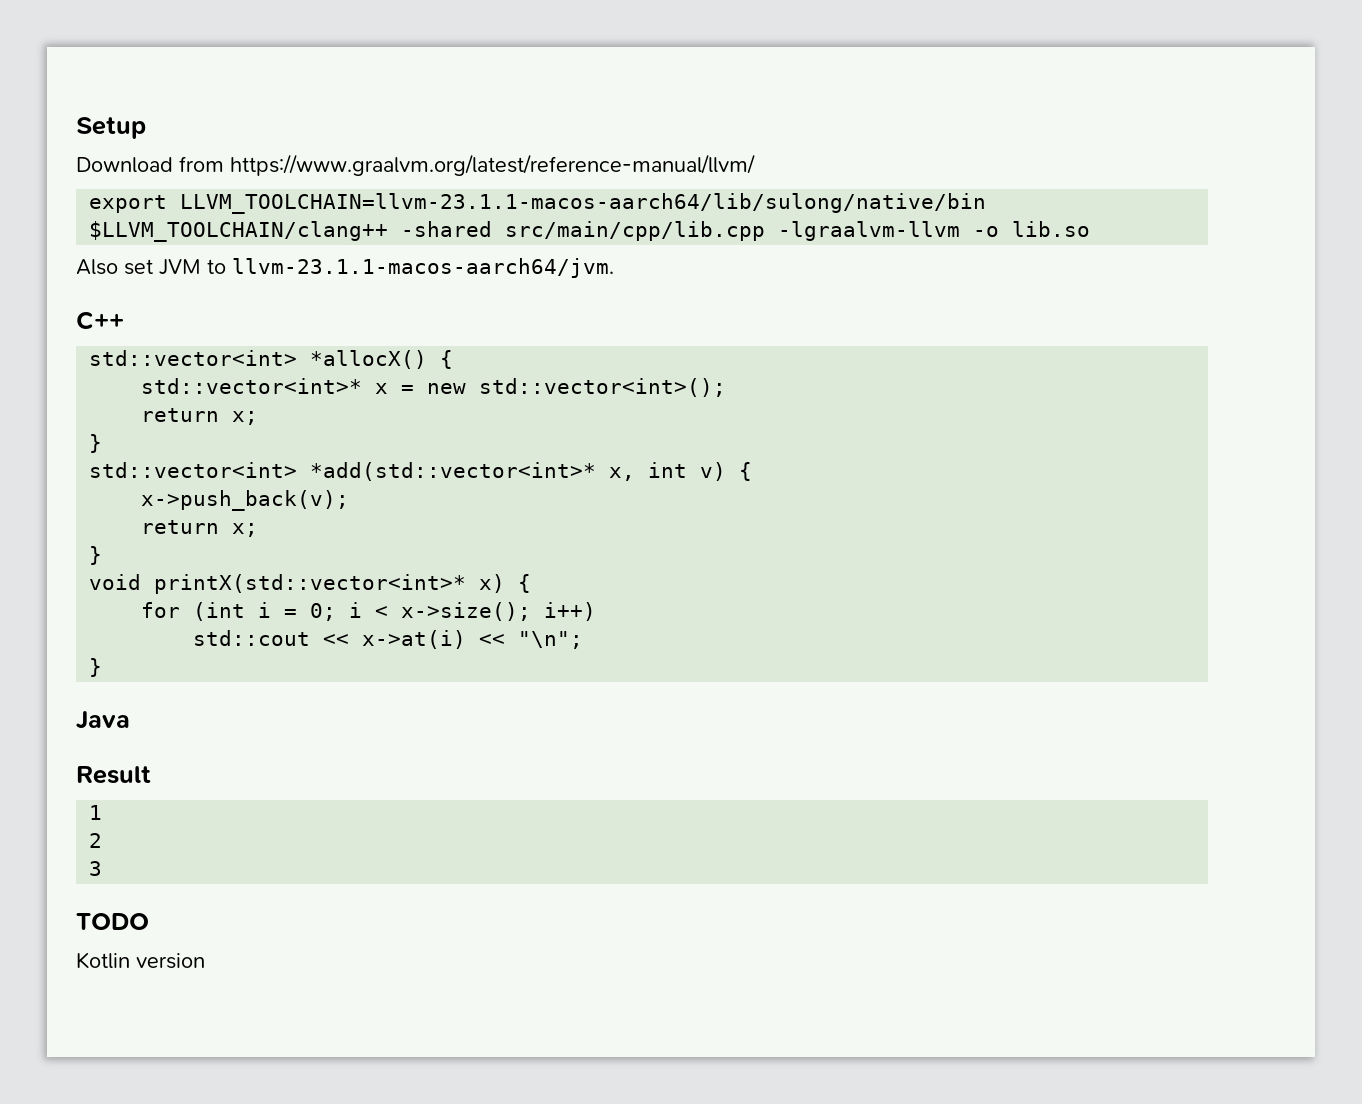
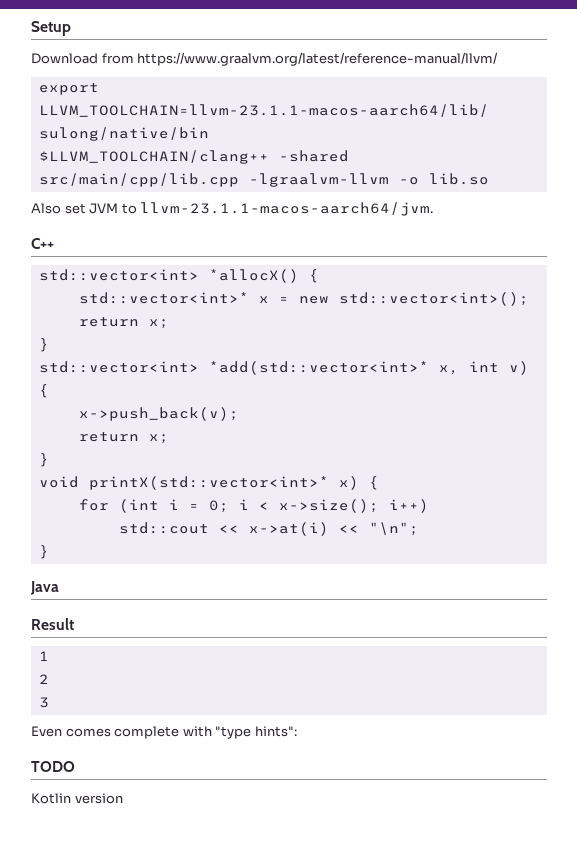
+ Even comes complete with "type hints":

